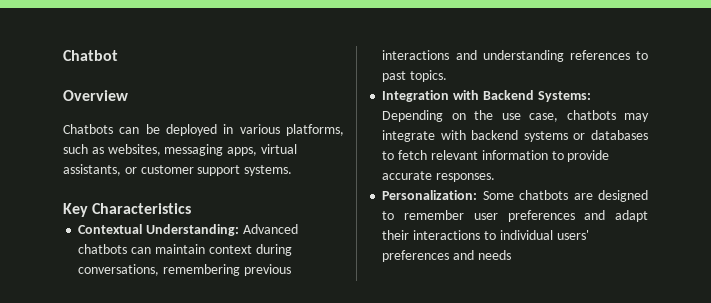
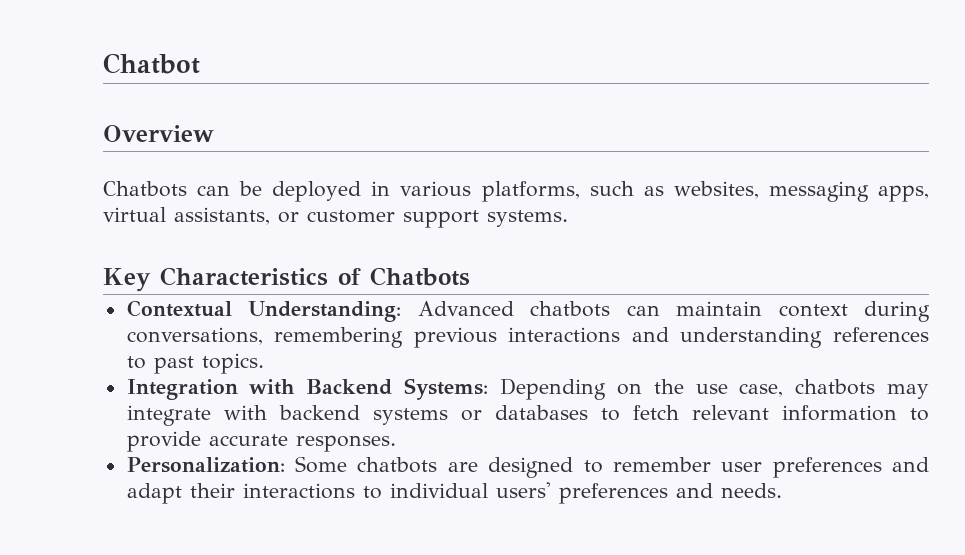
- Key Characteristics
+ Key Characteristics of Chatbots
- Personalization: Some chatbots are designed to remember user preferences and adapt their interactions to individual users' preferences and needs
+ Personalization: Some chatbots are designed to remember user preferences and adapt their interactions to individual users' preferences and needs.

